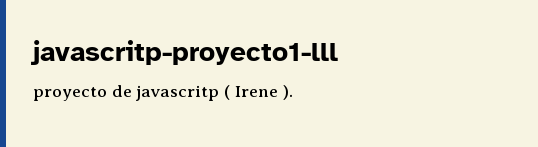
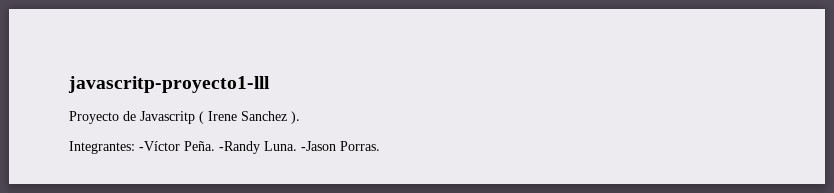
- proyecto de javascritp ( Irene ).
+ Proyecto de Javascritp ( Irene Sanchez ).
+ Integrantes: -Víctor Peña. -Randy Luna. -Jason Porras.

